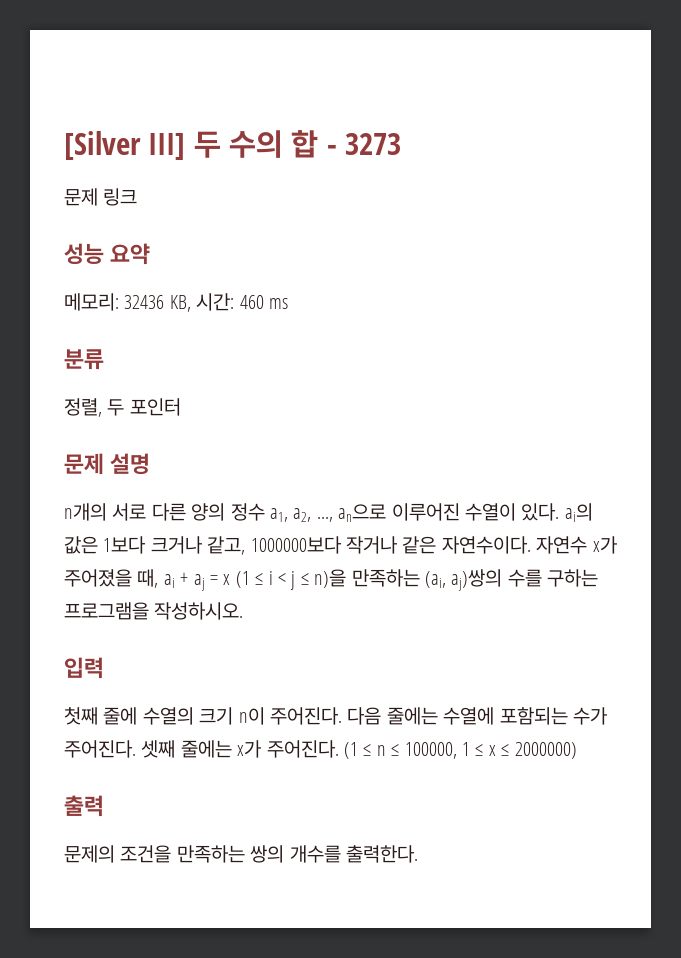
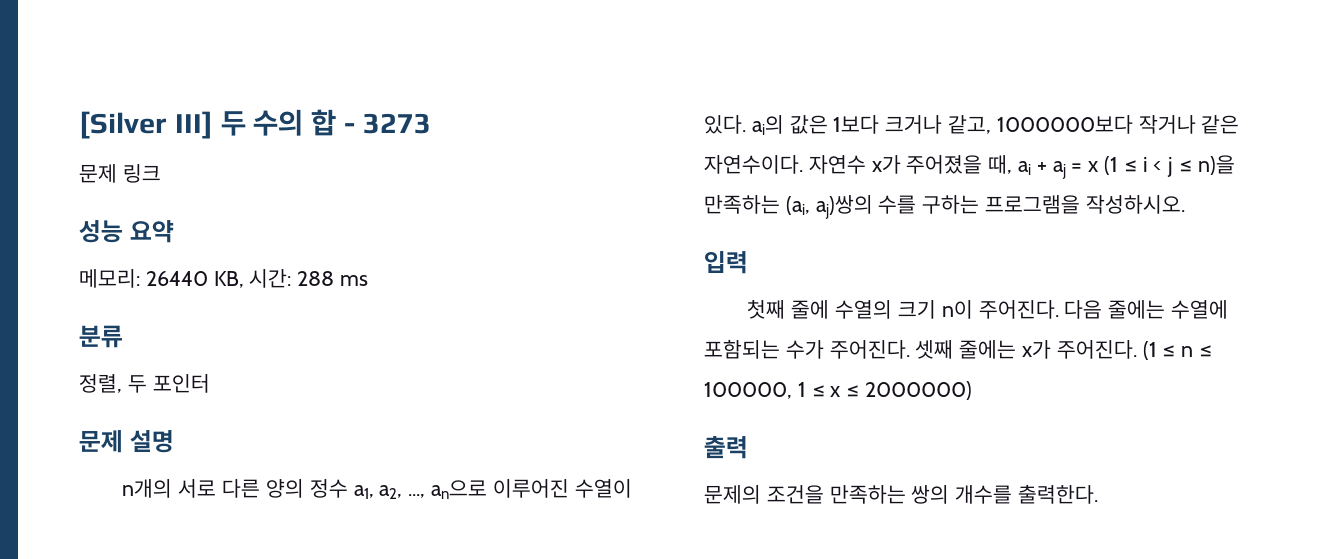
- 메모리: 32436 KB, 시간: 460 ms
+ 메모리: 26440 KB, 시간: 288 ms

